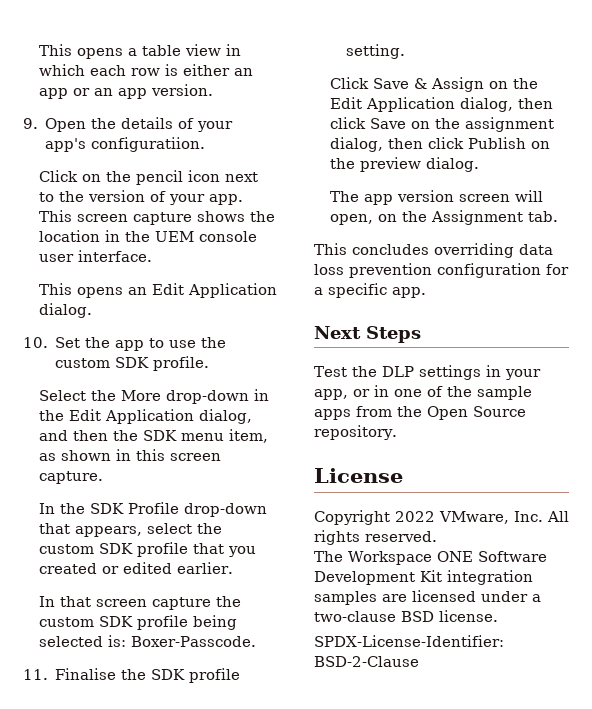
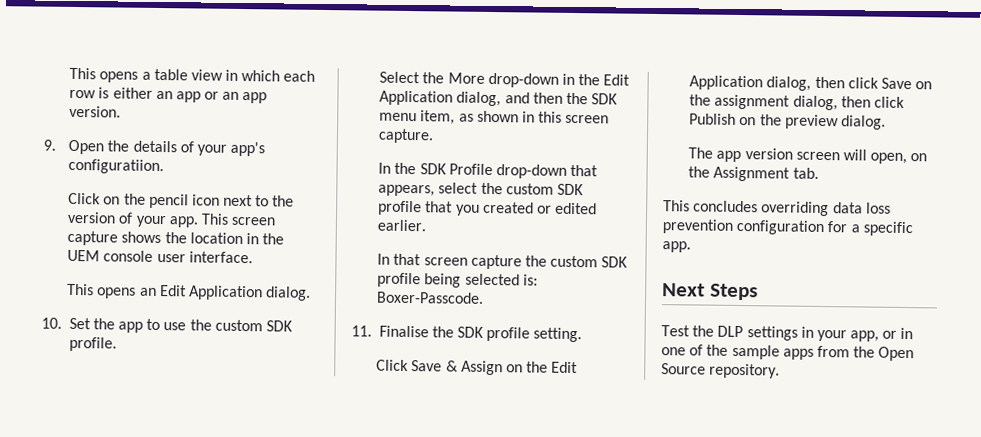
- License
- Copyright 2022 VMware, Inc. All rights reserved.
- The Workspace ONE Software Development Kit integration samples are licensed under a two-clause BSD license.
- SPDX-License-Identifier: BSD-2-Clause

